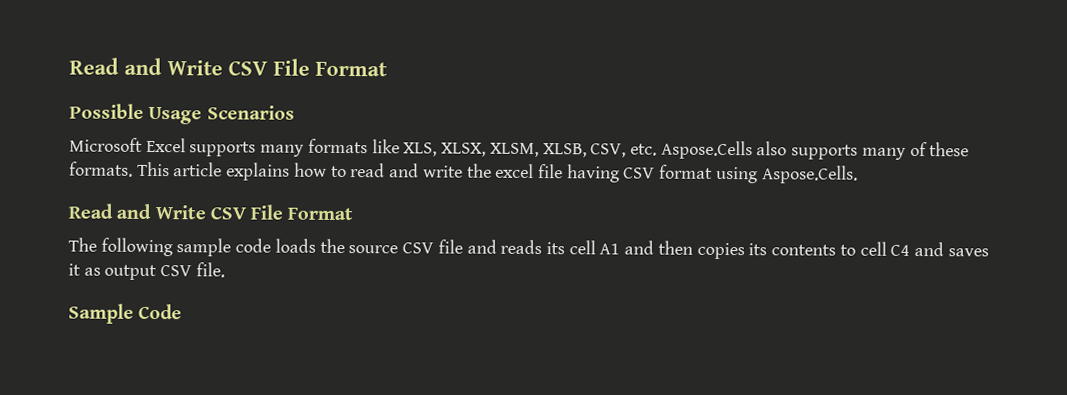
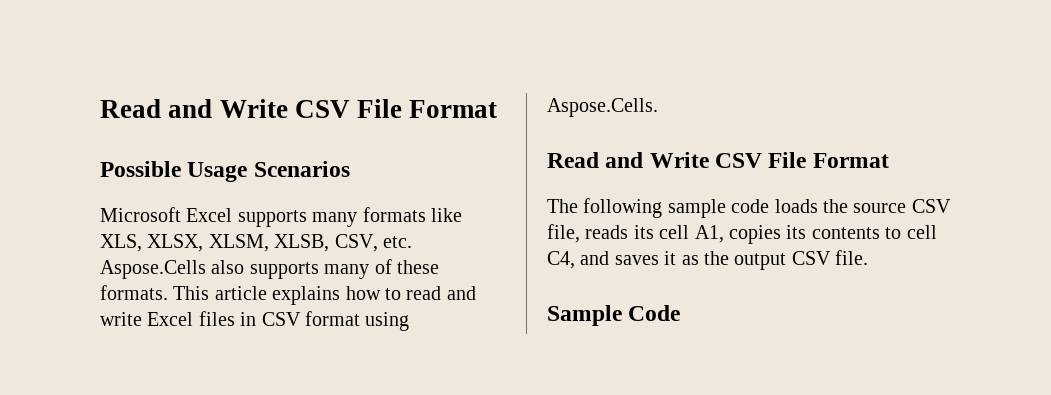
- This article explains how to read and write the excel file having CSV format using Aspose.Cells.
+ This article explains how to read and write Excel files in CSV format using Aspose.Cells.
- The following sample code loads the source CSV file and reads its cell A1 and then copies its contents to cell C4 and saves it as output CSV file.
+ The following sample code loads the source CSV file, reads its cell A1, copies its contents to cell C4, and saves it as the output CSV file.

